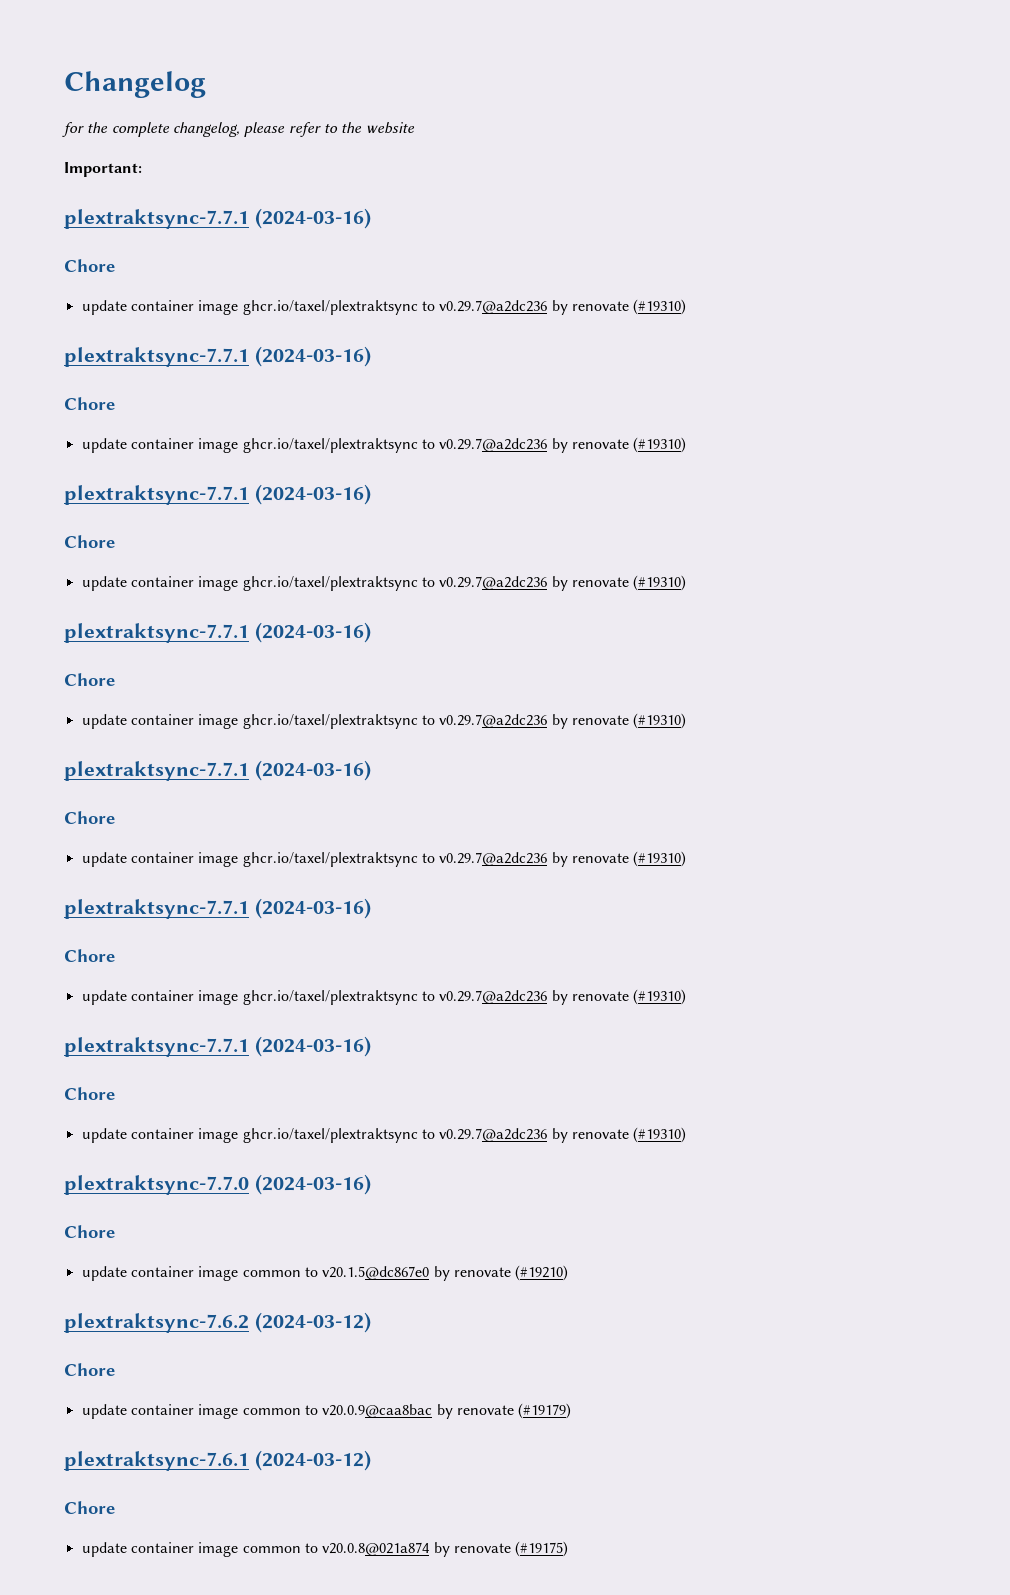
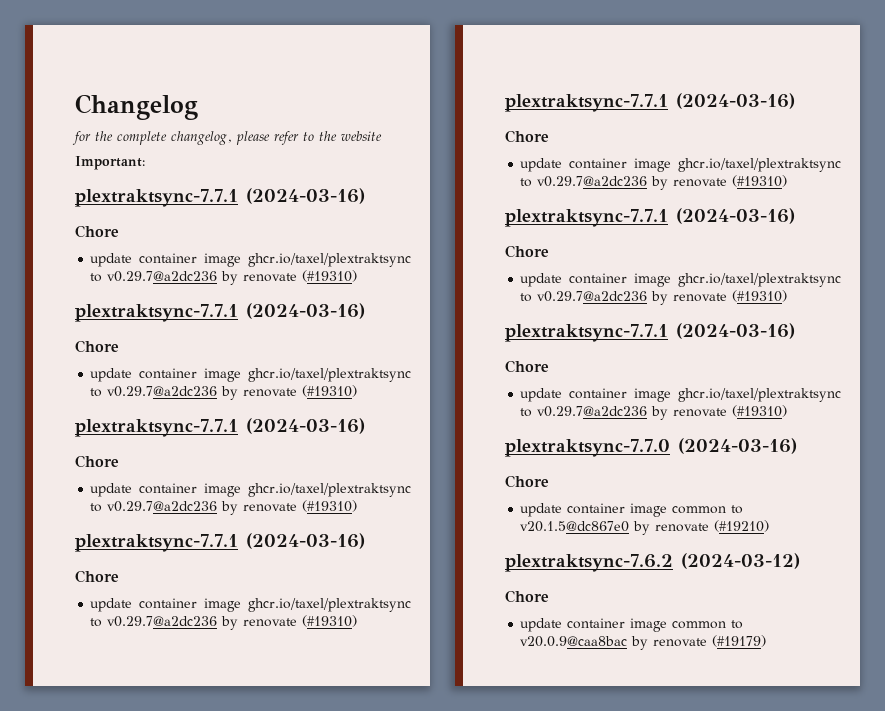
- plextraktsync-7.6.1 (2024-03-12)
- Chore
- update container image common to v20.0.8@021a874 by renovate (#19175)

